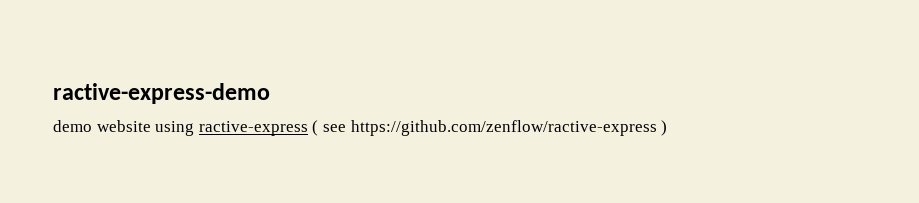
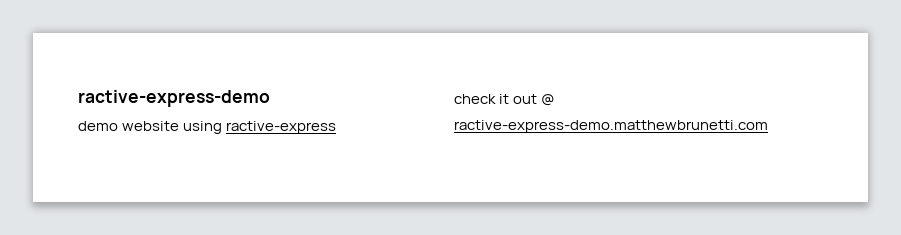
- demo website using ractive-express ( see https://github.com/zenflow/ractive-express )
+ demo website using ractive-express
+ check it out @ ractive-express-demo.matthewbrunetti.com

